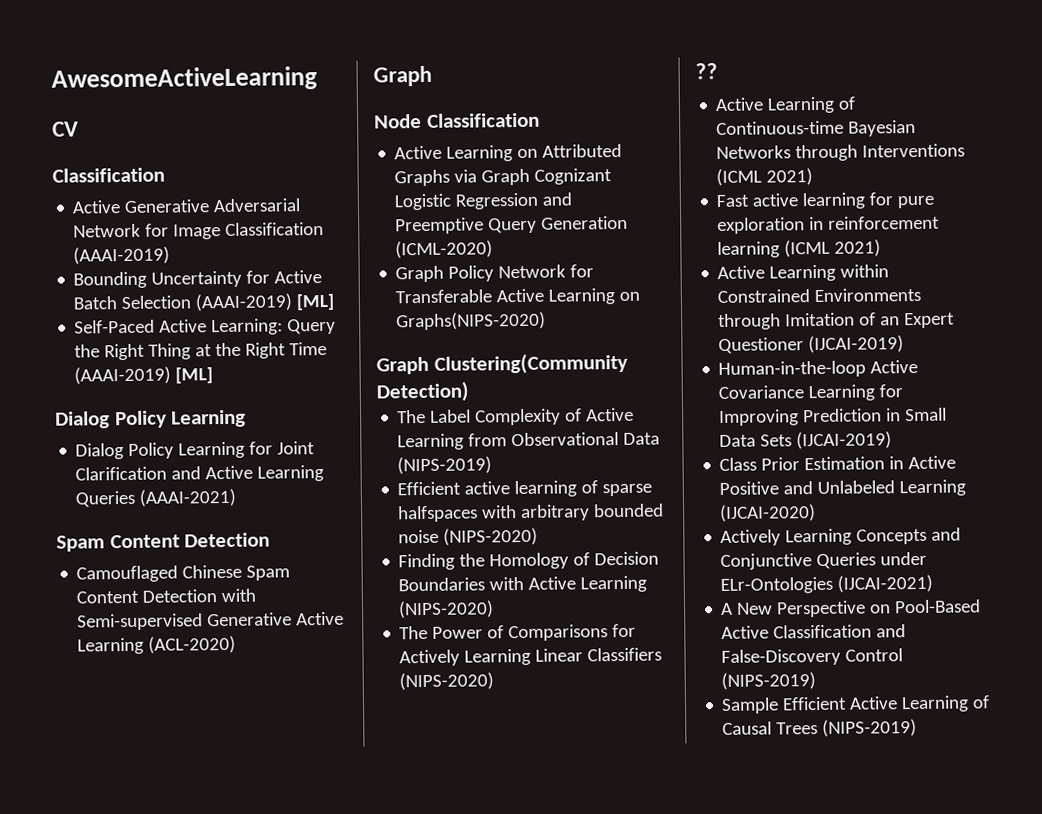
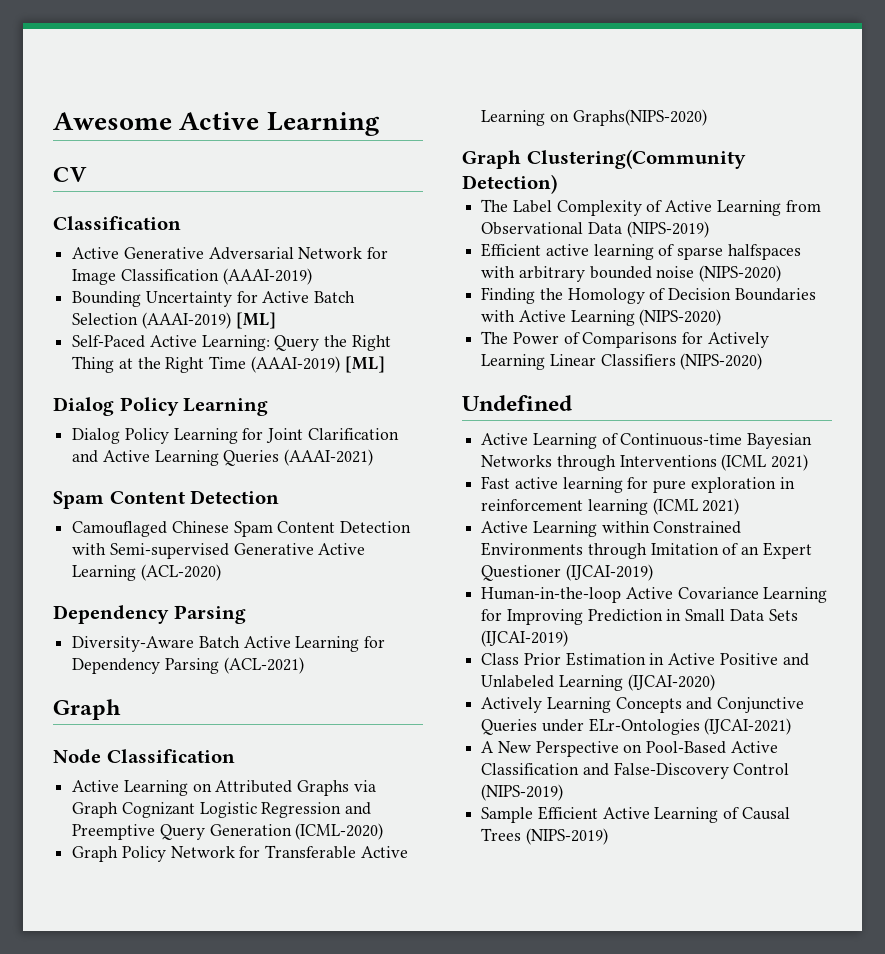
- AwesomeActiveLearning
+ Awesome Active Learning
  Camouflaged Chinese Spam Content Detection with Semi-supervised Generative Active Learning (ACL-2020)
+ Dependency Parsing
+ Diversity-Aware Batch Active Learning for Dependency Parsing (ACL-2021)
- ??
+ Undefined

